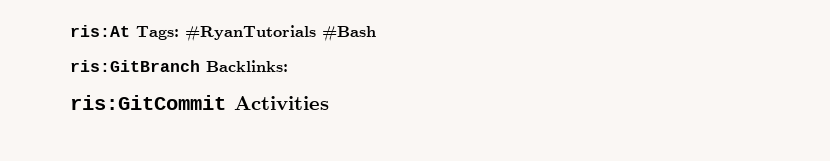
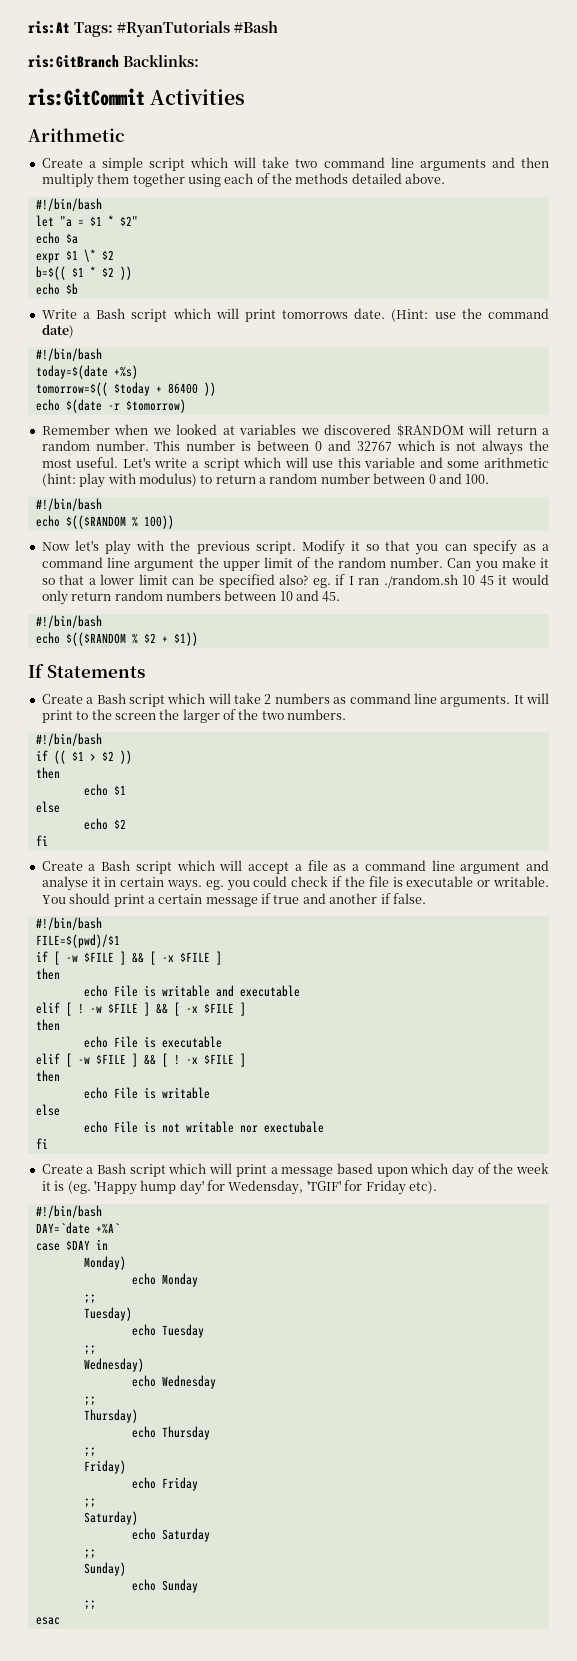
+ Arithmetic
+ Create a simple script which will take two command line arguments and then multiply them together using each of the methods detailed above.
+ #!/bin/bash
+ let "a = $1 * $2"
+ echo $a
+ expr $1 \* $2
+ b=$(( $1 * $2 ))
+ echo $b
+ Write a Bash script which will print tomorrows date. (Hint: use the command date)
+ #!/bin/bash
+ today=$(date +%s)
+ tomorrow=$(( $today + 86400 ))
+ echo $(date -r $tomorrow)
+ Remember when we looked at variables we discovered $RANDOM will return a random number. This number is between 0 and 32767 which is not always the most useful. Let's write a script which will use this variable and some arithmetic (hint: play with modulus) to return a random number between 0 and 100.
+ #!/bin/bash
+ echo $(($RANDOM % 100))
+ Now let's play with the previous script. Modify it so that you can specify as a command line argument the upper limit of the random number. Can you make it so that a lower limit can be specified also? eg. if I ran ./random.sh 10 45 it would only return random numbers between 10 and 45.
+ #!/bin/bash
+ echo $(($RANDOM % $2 + $1))
+ If Statements
+ Create a Bash script which will take 2 numbers as command line arguments. It will print to the screen the larger of the two numbers.
+ #!/bin/bash
+ if (( $1 > $2 ))
+ then
+ echo $1
+ else
+ echo $2
+ fi
+ Create a Bash script which will accept a file as a command line argument and analyse it in certain ways. eg. you could check if the file is executable or writable. You should print a certain message if true and another if false.
+ #!/bin/bash
+ FILE=$(pwd)/$1
+ if [ -w $FILE ] && [ -x $FILE ]
+ then
+ echo File is writable and executable
+ elif [ ! -w $FILE ] && [ -x $FILE ]
+ then
+ echo File is executable
+ elif [ -w $FILE ] && [ ! -x $FILE ]
+ then
+ echo File is writable
+ else
+ echo File is not writable nor exectubale
+ fi
+ Create a Bash script which will print a message based upon which day of the week it is (eg. 'Happy hump day' for Wedensday, 'TGIF' for Friday etc).
+ #!/bin/bash
+ DAY=`date +%A`
+ case $DAY in
+ Monday)
+ echo Monday
+ ;;
+ Tuesday)
+ echo Tuesday
+ ;;
+ Wednesday)
+ echo Wednesday
+ ;;
+ Thursday)
+ echo Thursday
+ ;;
+ Friday)
+ echo Friday
+ ;;
+ Saturday)
+ echo Saturday
+ ;;
+ Sunday)
+ echo Sunday
+ ;;
+ esac

